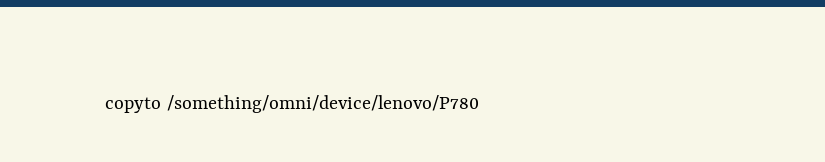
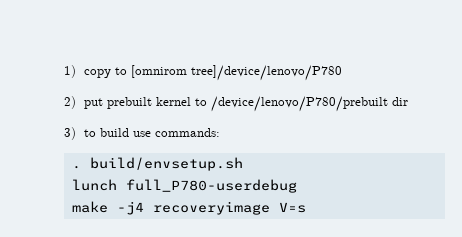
- copyto /something/omni/device/lenovo/P780
+ 1) copy to [omnirom tree]/device/lenovo/P780
+ 2) put prebuilt kernel to /device/lenovo/P780/prebuilt dir
+ 3) to build use commands:
+ . build/envsetup.sh
+ lunch full_P780-userdebug
+ make -j4 recoveryimage V=s

